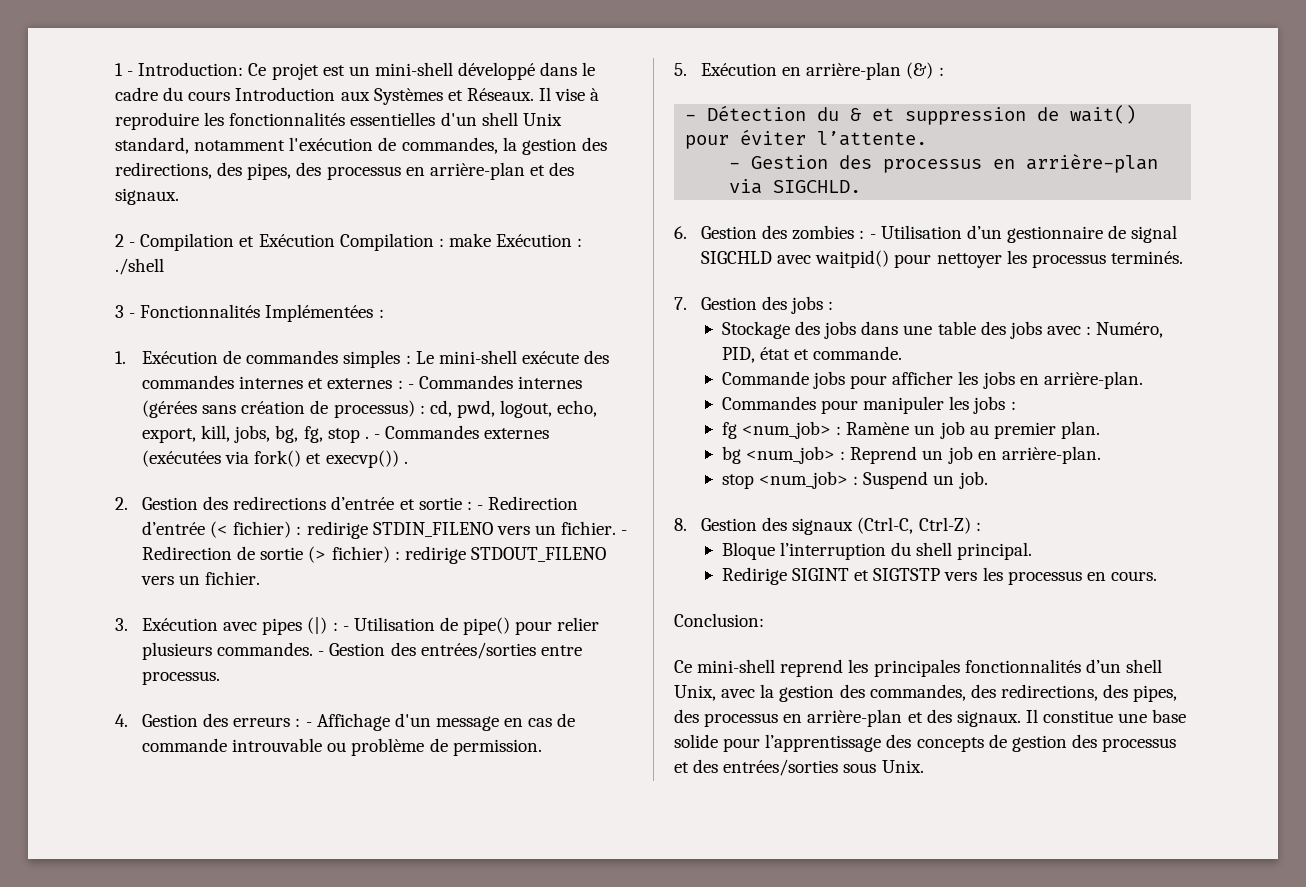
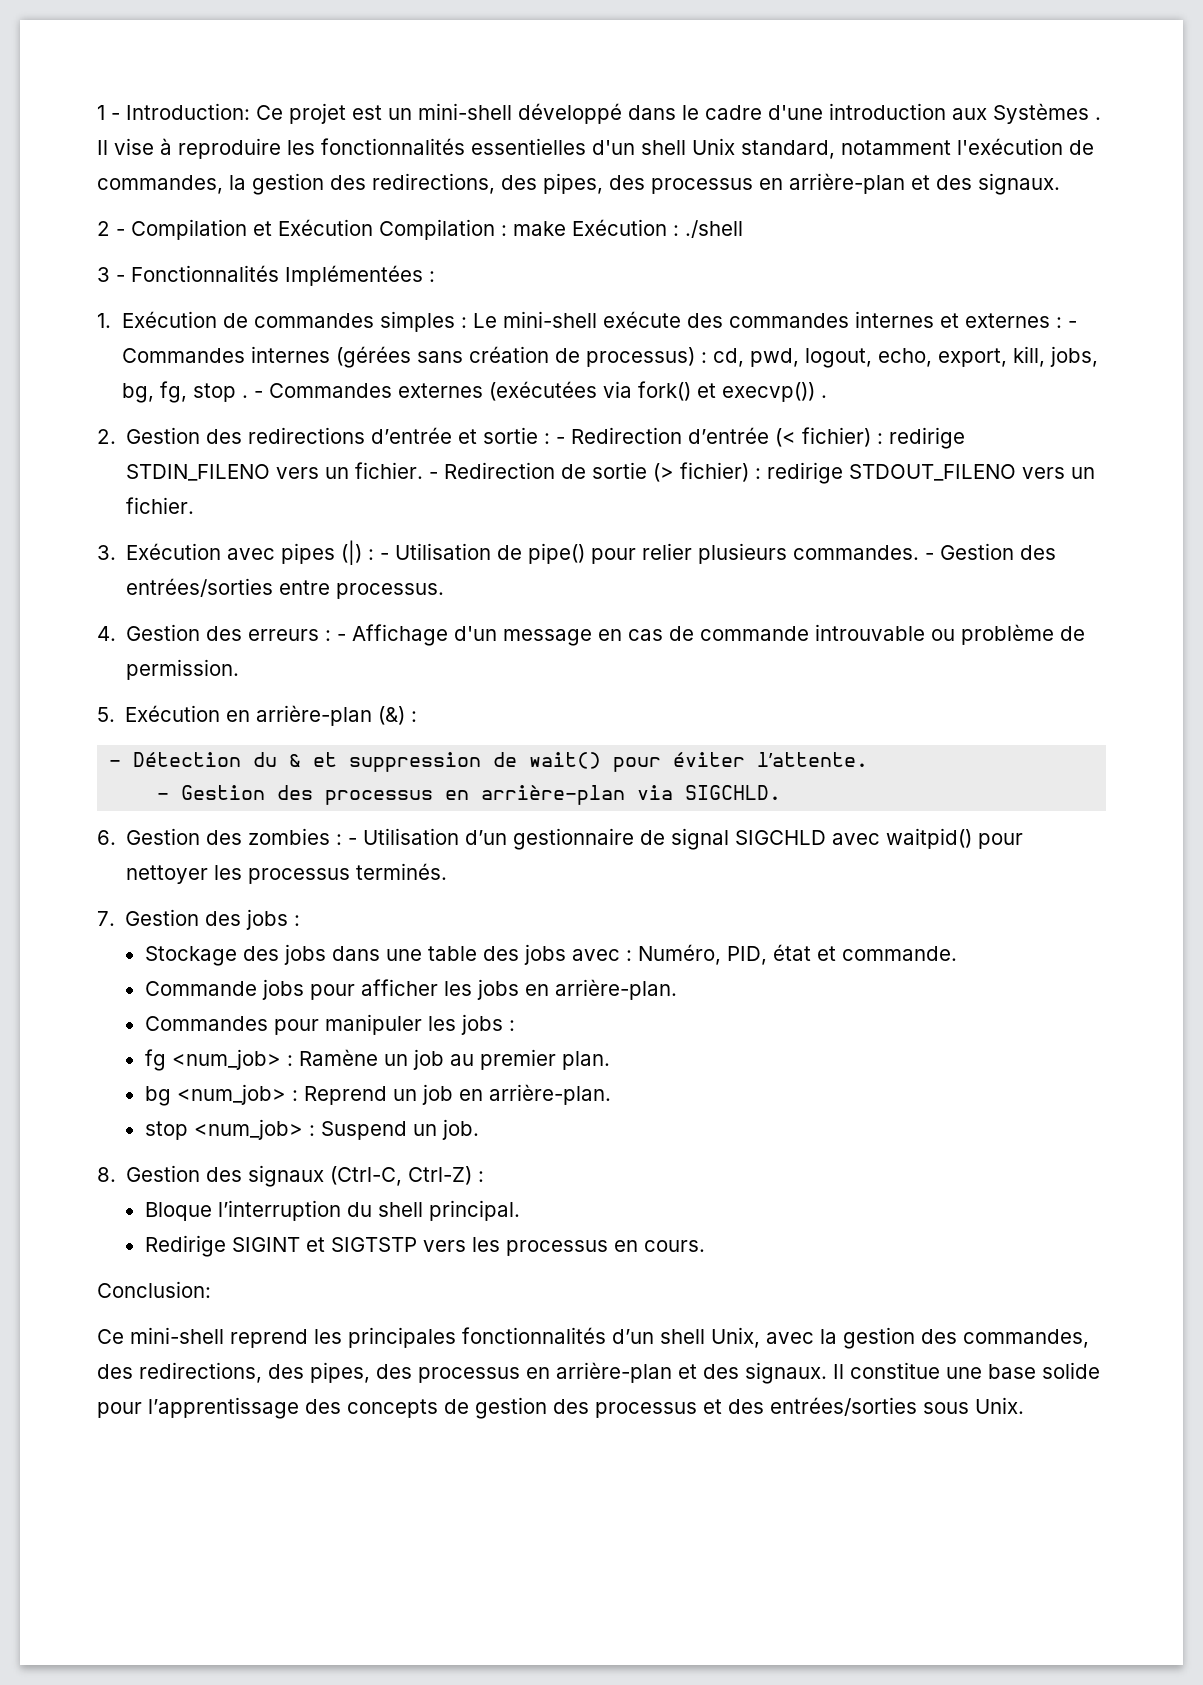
- 1 - Introduction: Ce projet est un mini-shell développé dans le cadre du cours Introduction aux Systèmes et Réseaux.
+ 1 - Introduction: Ce projet est un mini-shell développé dans le cadre d'une introduction aux Systèmes .

